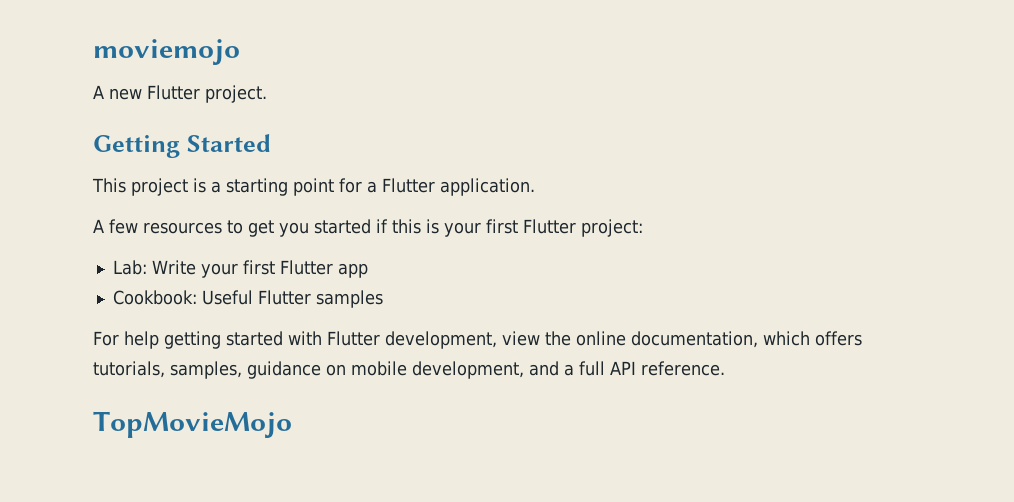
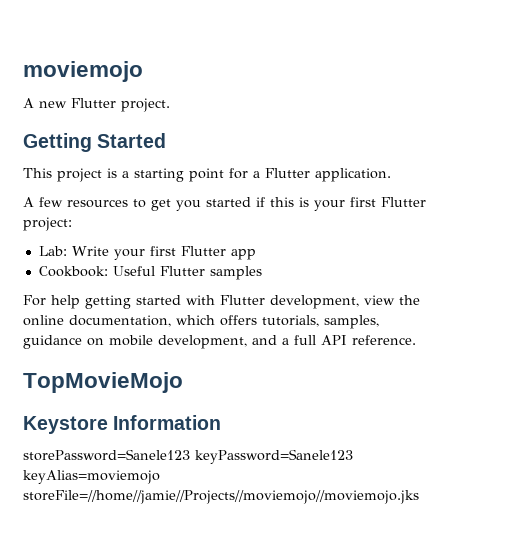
+ Keystore Information
+ storePassword=Sanele123 keyPassword=Sanele123 keyAlias=moviemojo storeFile=//home//jamie//Projects//moviemojo//moviemojo.jks

